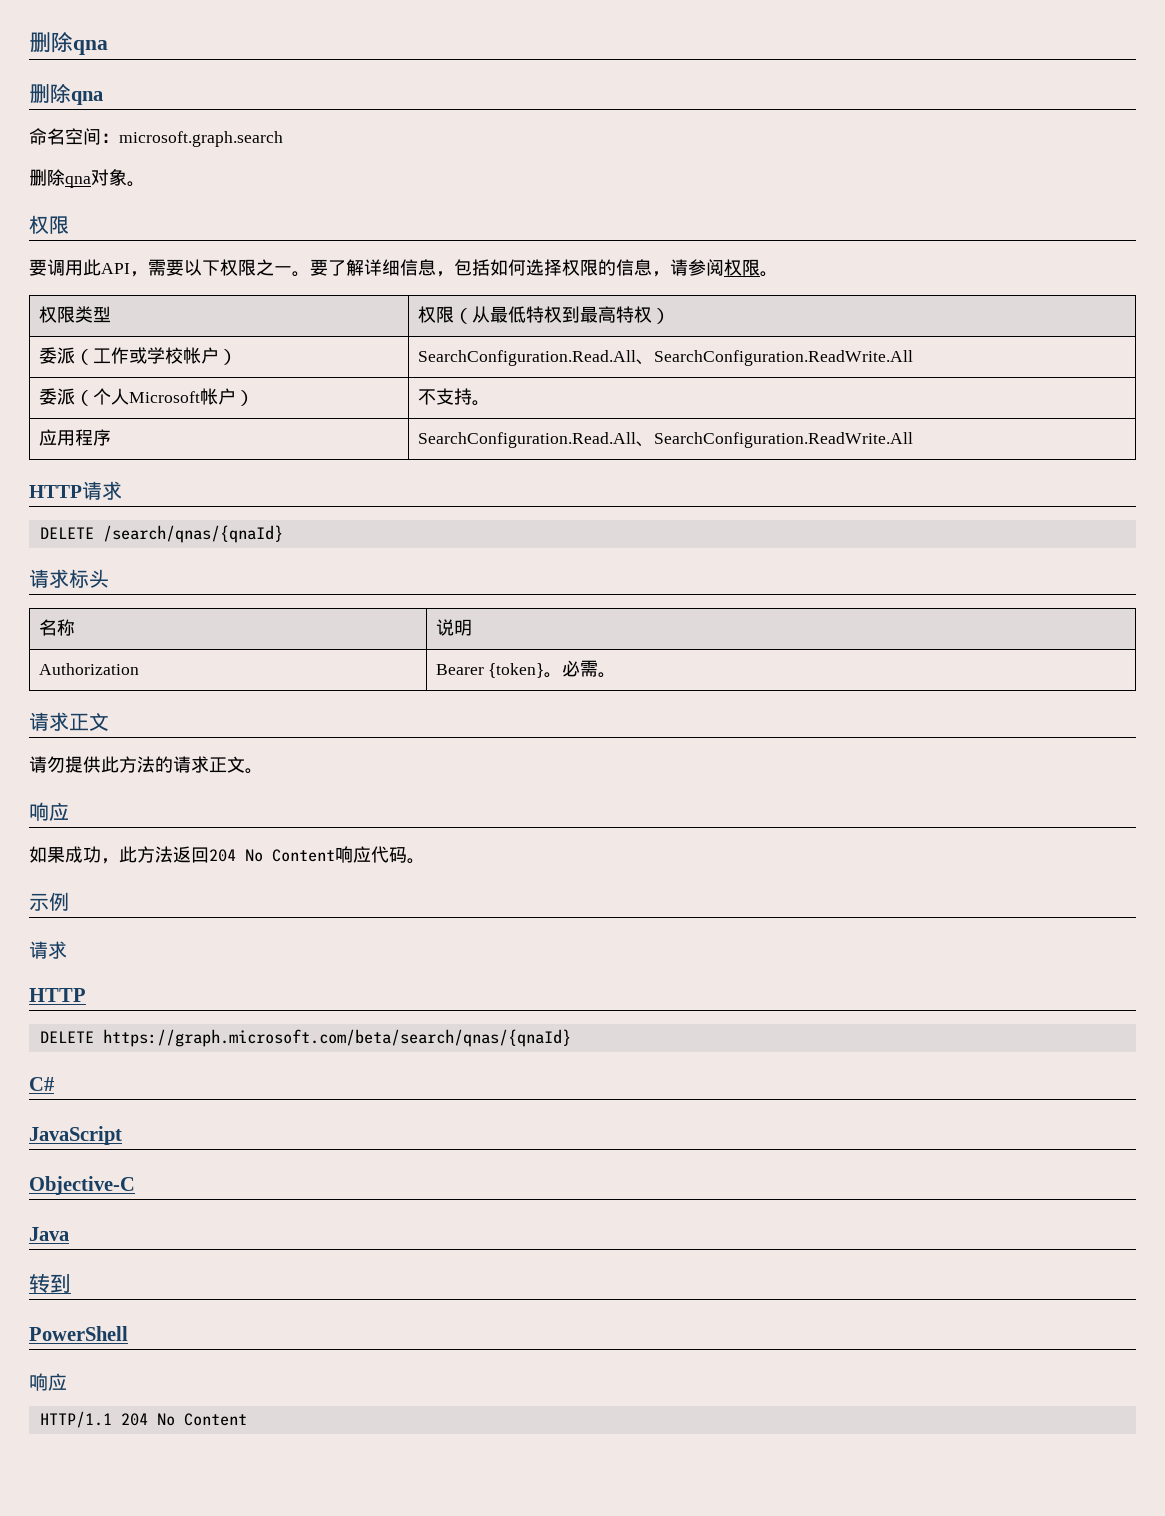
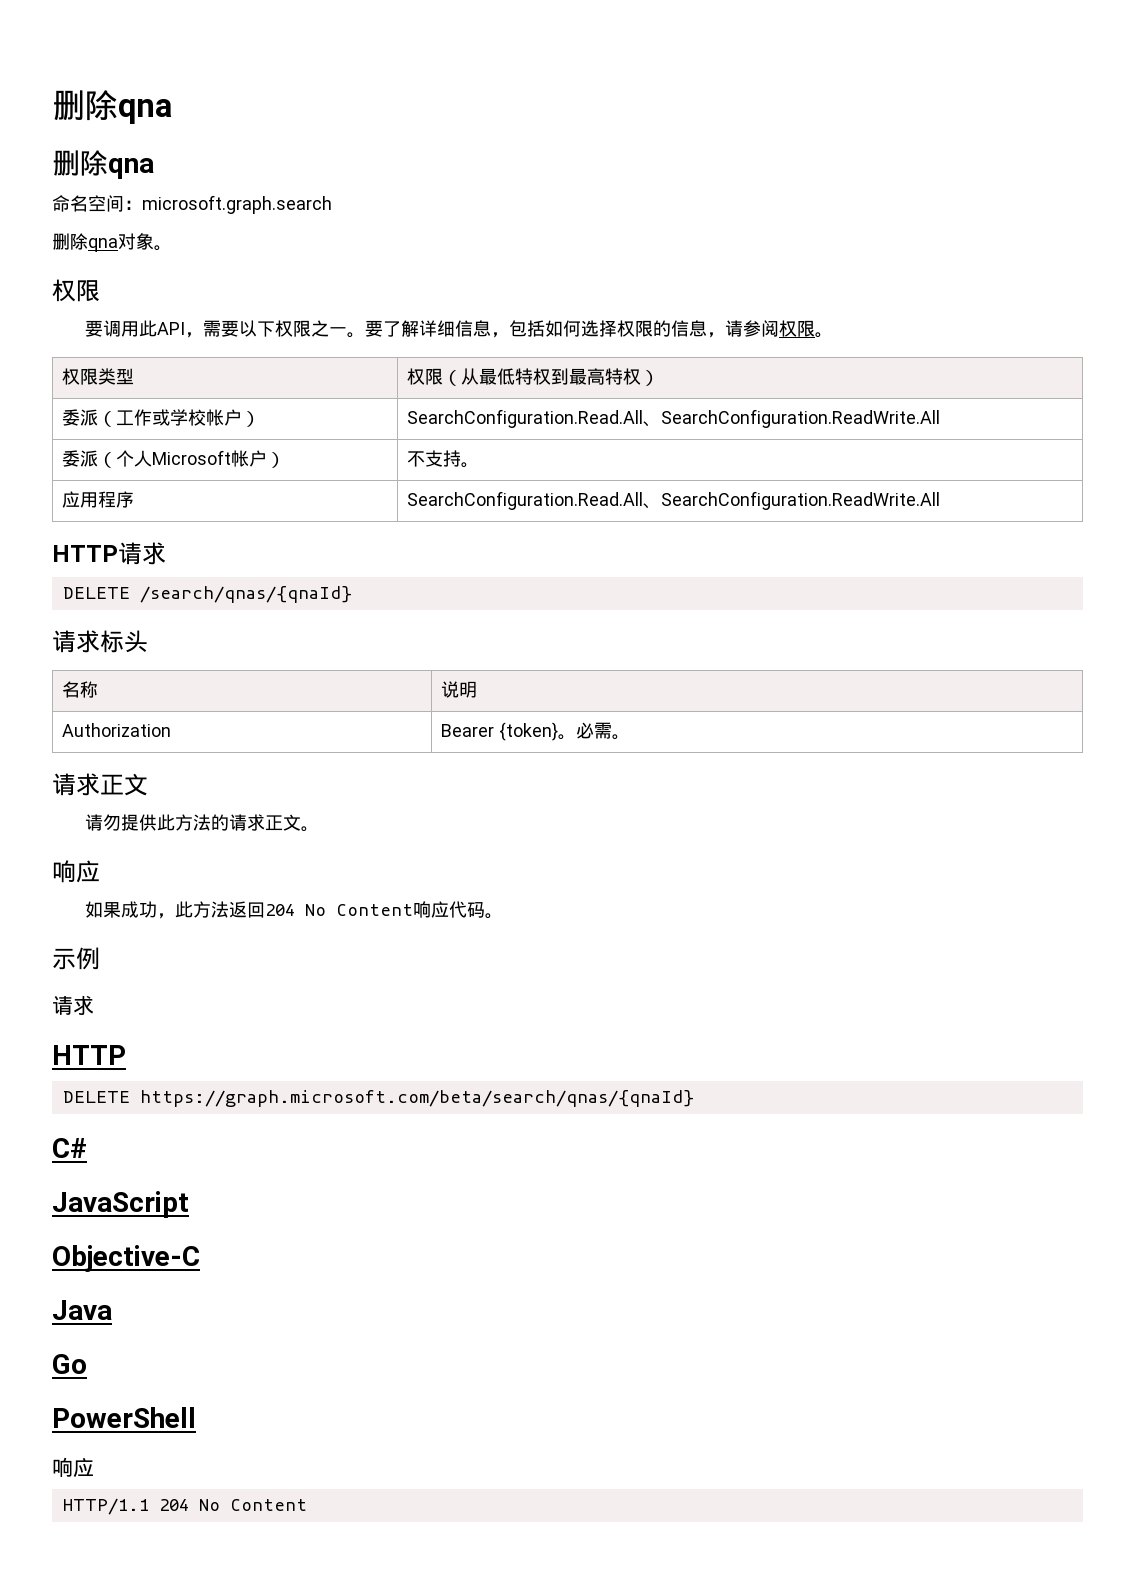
- 转到
+ Go

